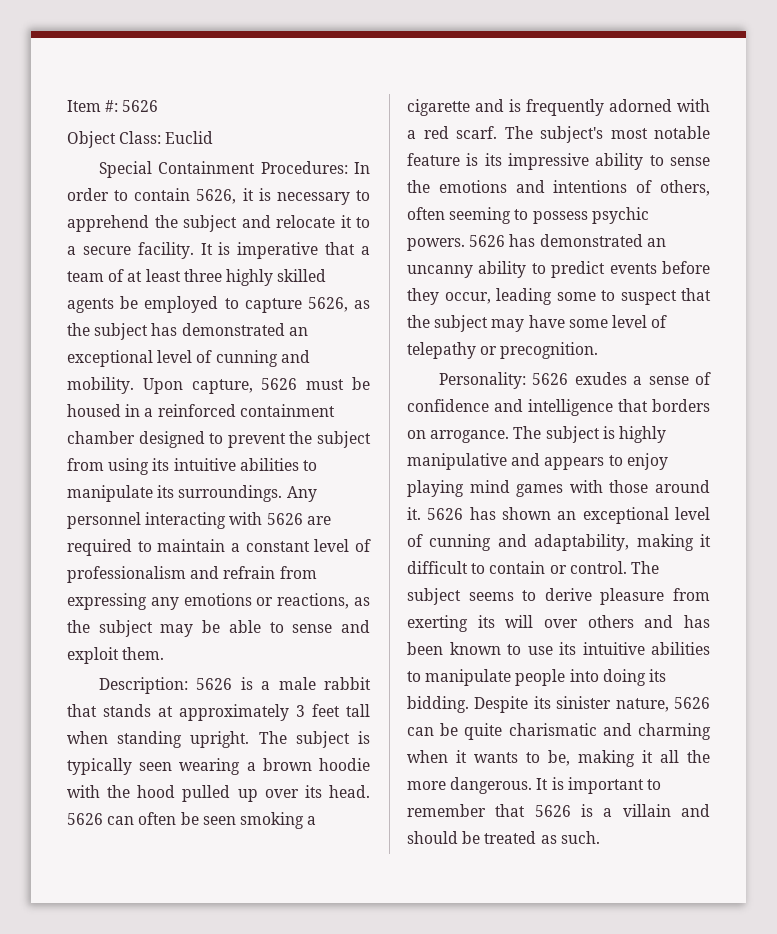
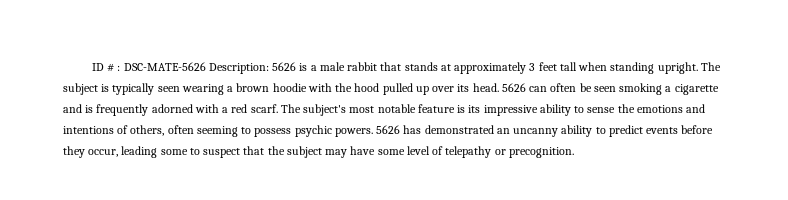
- Item #: 5626
- Object Class: Euclid
- Special Containment Procedures: In order to contain 5626, it is necessary to apprehend the subject and relocate it to a secure facility. It is imperative that a team of at least three highly skilled agents be employed to capture 5626, as the subject has demonstrated an exceptional level of cunning and mobility. Upon capture, 5626 must be housed in a reinforced containment chamber designed to prevent the subject from using its intuitive abilities to manipulate its surroundings. Any personnel interacting with 5626 are required to maintain a constant level of professionalism and refrain from expressing any emotions or reactions, as the subject may be able to sense and exploit them.
- Description: 5626 is a male rabbit that stands at approximately 3 feet tall when standing upright.
+ ID # : DSC-MATE-5626 Description: 5626 is a male rabbit that stands at approximately 3 feet tall when standing upright.
- Personality: 5626 exudes a sense of confidence and intelligence that borders on arrogance. The subject is highly manipulative and appears to enjoy playing mind games with those around it. 5626 has shown an exceptional level of cunning and adaptability, making it difficult to contain or control. The subject seems to derive pleasure from exerting its will over others and has been known to use its intuitive abilities to manipulate people into doing its bidding. Despite its sinister nature, 5626 can be quite charismatic and charming when it wants to be, making it all the more dangerous. It is important to remember that 5626 is a villain and should be treated as such.

